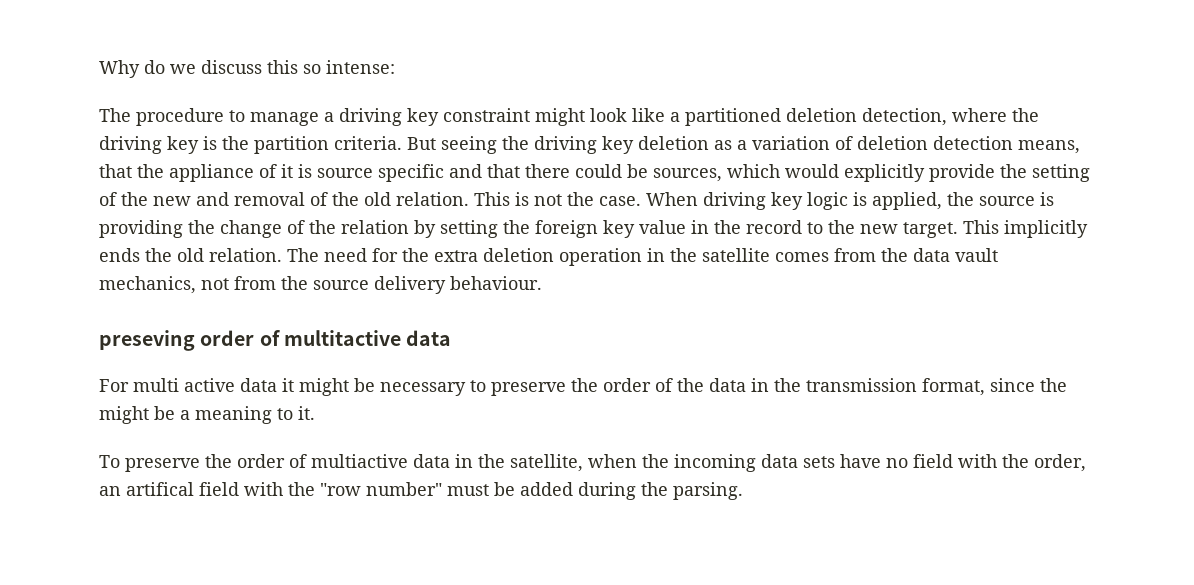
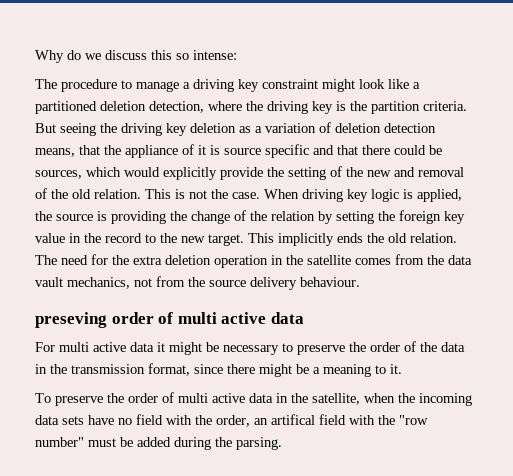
- preseving order of multitactive data
+ preseving order of multi active data
- For multi active data it might be necessary to preserve the order of the data in the transmission format, since the might be a meaning to it.
+ For multi active data it might be necessary to preserve the order of the data in the transmission format, since there might be a meaning to it.
- To preserve the order of multiactive data in the satellite, when the incoming data sets have no field with the order, an artifical field with the "row number" must be added during the parsing.
+ To preserve the order of multi active data in the satellite, when the incoming data sets have no field with the order, an artifical field with the "row number" must be added during the parsing.

